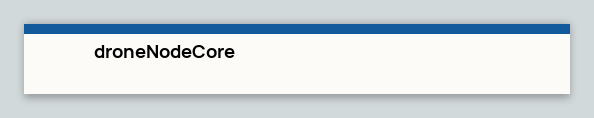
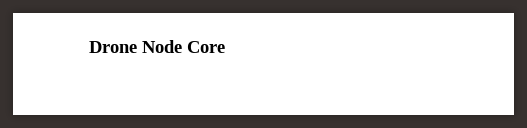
- droneNodeCore
+ Drone Node Core

